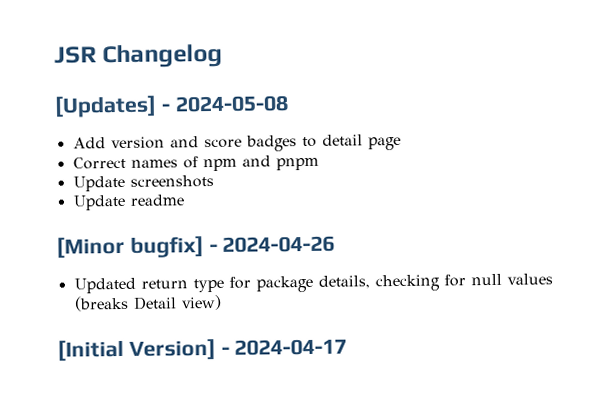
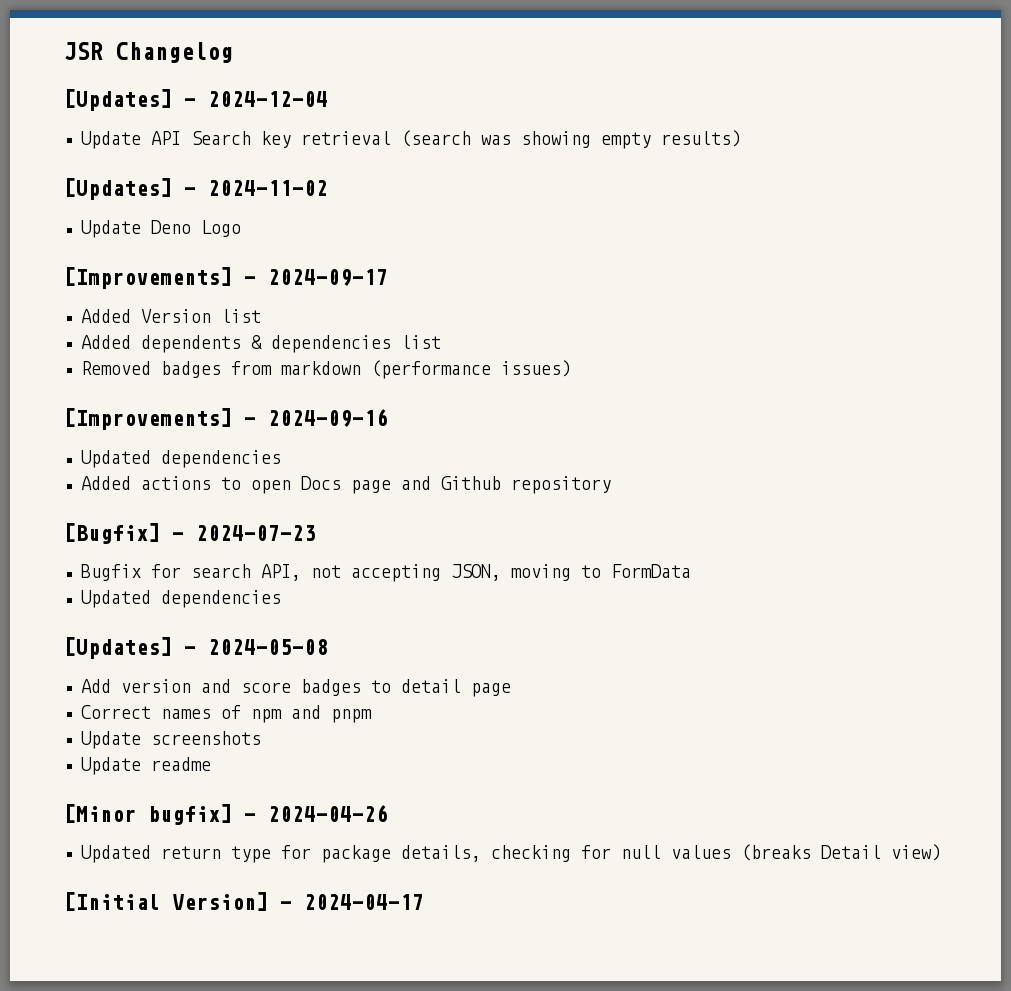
+ [Updates] - 2024-12-04
+ Update API Search key retrieval (search was showing empty results)
+ [Updates] - 2024-11-02
+ Update Deno Logo
+ [Improvements] - 2024-09-17
+ Added Version list
+ Added dependents & dependencies list
+ Removed badges from markdown (performance issues)
+ [Improvements] - 2024-09-16
+ Updated dependencies
+ Added actions to open Docs page and Github repository
+ [Bugfix] - 2024-07-23
+ Bugfix for search API, not accepting JSON, moving to FormData
+ Updated dependencies

